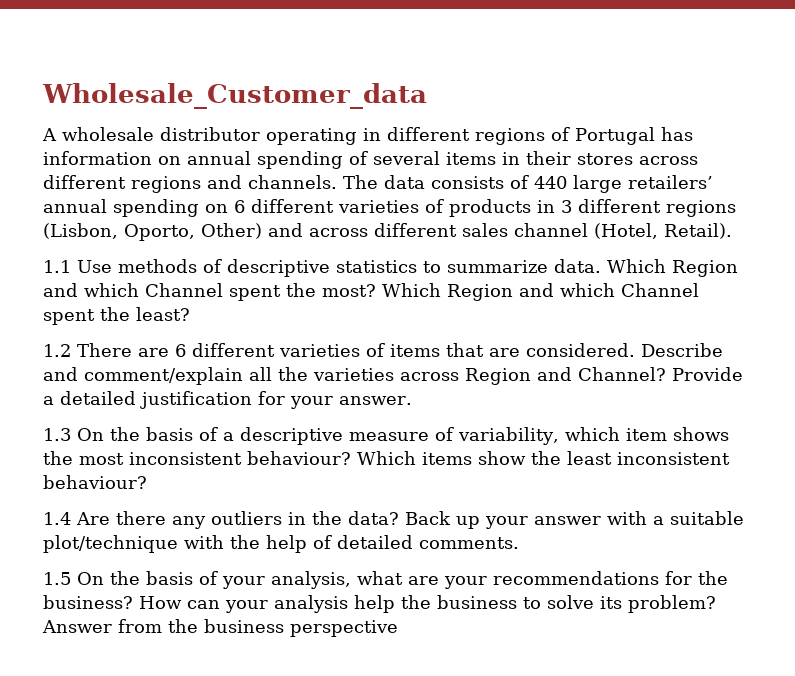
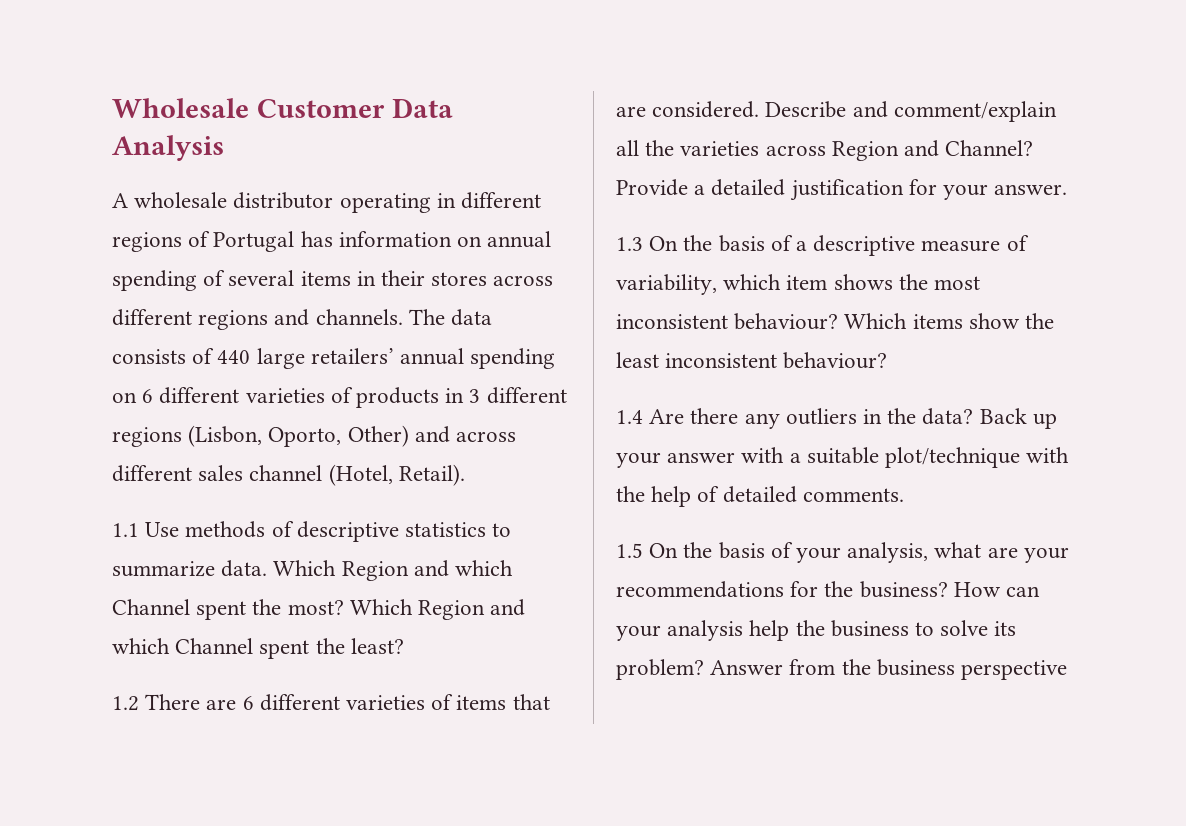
- Wholesale_Customer_data
+ Wholesale Customer Data Analysis

